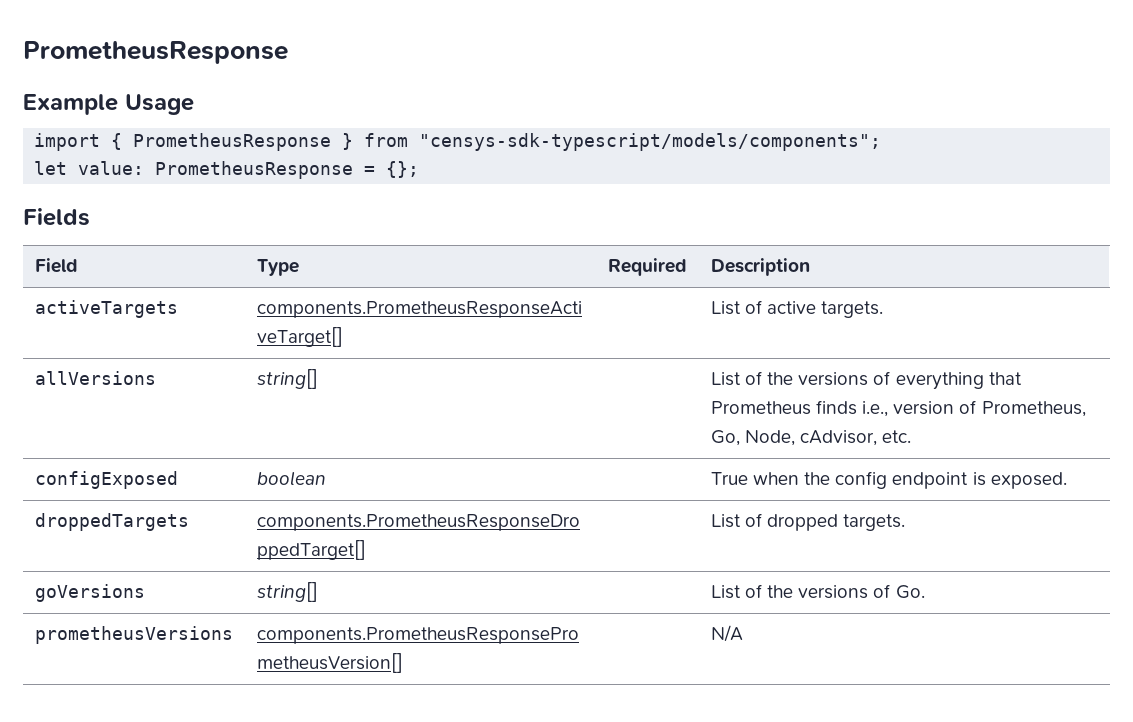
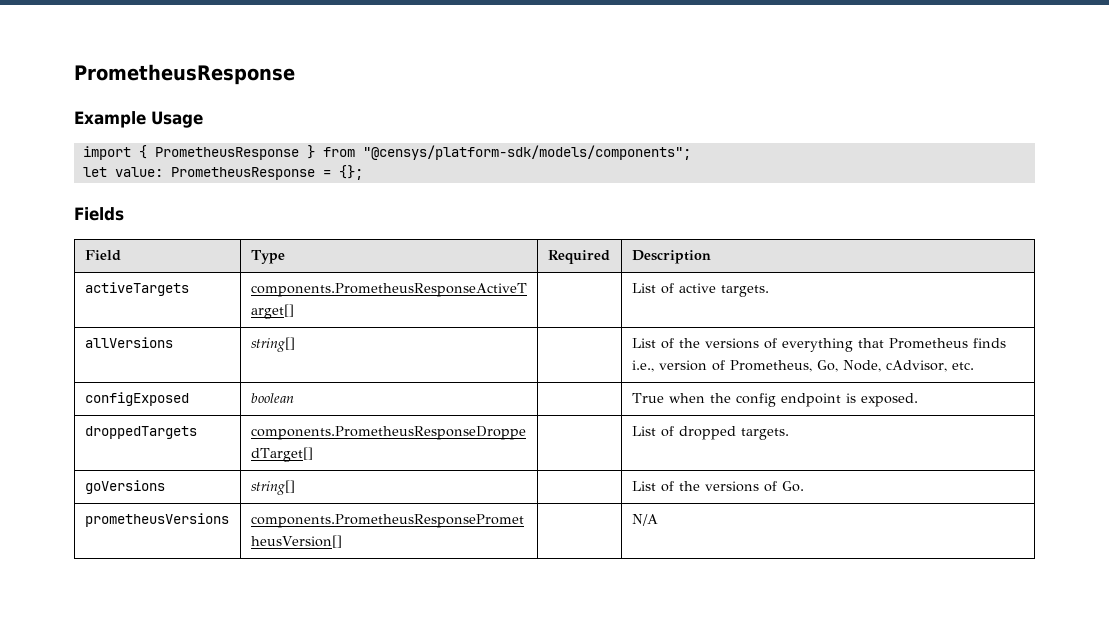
- import { PrometheusResponse } from "censys-sdk-typescript/models/components";
+ import { PrometheusResponse } from "@censys/platform-sdk/models/components";

